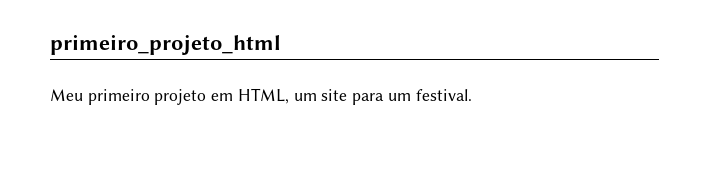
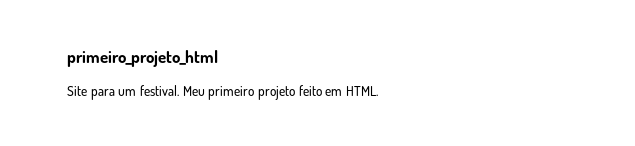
- Meu primeiro projeto em HTML, um site para um festival.
+ Site para um festival. Meu primeiro projeto feito em HTML.

